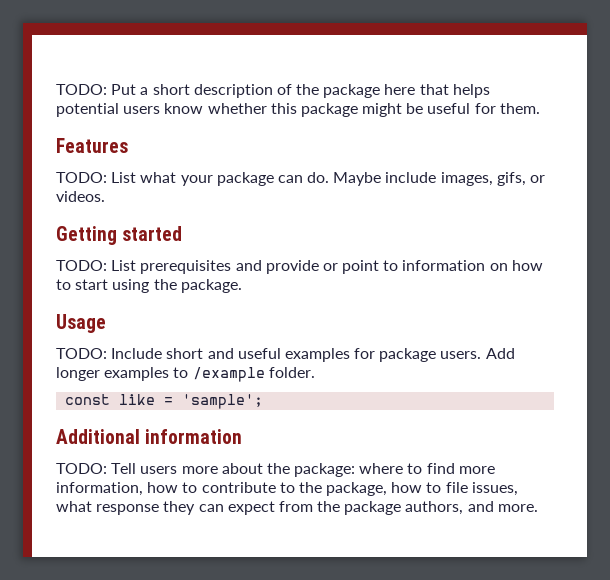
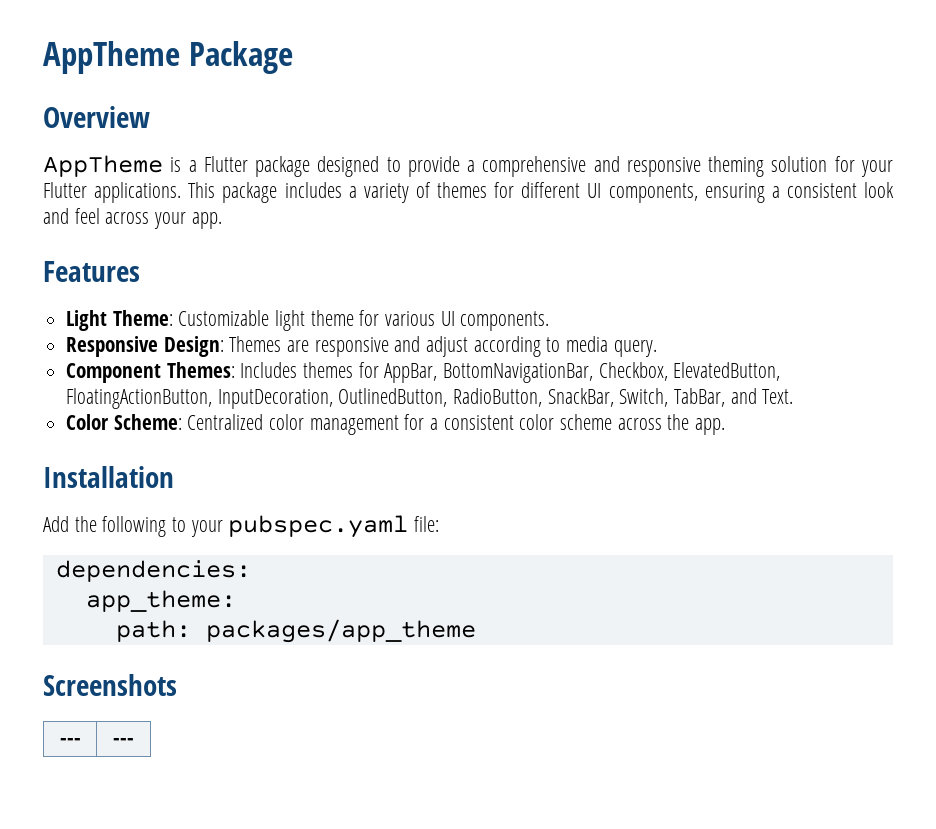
- TODO: Put a short description of the package here that helps potential users know whether this package might be useful for them.
+ AppTheme Package
+ Overview
+ AppTheme is a Flutter package designed to provide a comprehensive and responsive theming solution for your Flutter applications. This package includes a variety of themes for different UI components, ensuring a consistent look and feel across your app.
  Features
- TODO: List what your package can do. Maybe include images, gifs, or videos.
- Getting started
- TODO: List prerequisites and provide or point to information on how to start using the package.
- Usage
- TODO: Include short and useful examples for package users. Add longer examples to /example folder.
- const like = 'sample';
- Additional information
- TODO: Tell users more about the package: where to find more information, how to contribute to the package, how to file issues, what response they can expect from the package authors, and more.
+ Light Theme: Customizable light theme for various UI components.
+ Responsive Design: Themes are responsive and adjust according to media query.
+ Component Themes: Includes themes for AppBar, BottomNavigationBar, Checkbox, ElevatedButton, FloatingActionButton, InputDecoration, OutlinedButton, RadioButton, SnackBar, Switch, TabBar, and Text.
+ Color Scheme: Centralized color management for a consistent color scheme across the app.
+ Installation
+ Add the following to your pubspec.yaml file:
+ dependencies:
+ app_theme:
+ path: packages/app_theme
+ Screenshots
+ --- | ---

